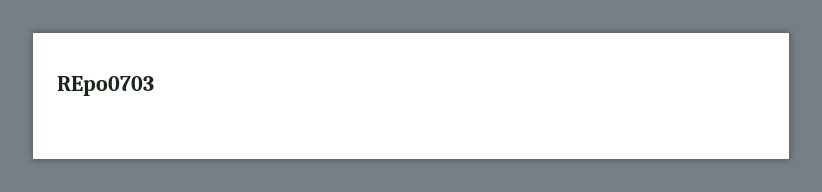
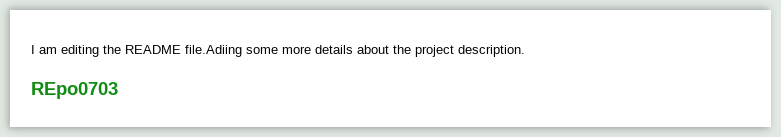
+ I am editing the README file.Adiing some more details about the project description.

